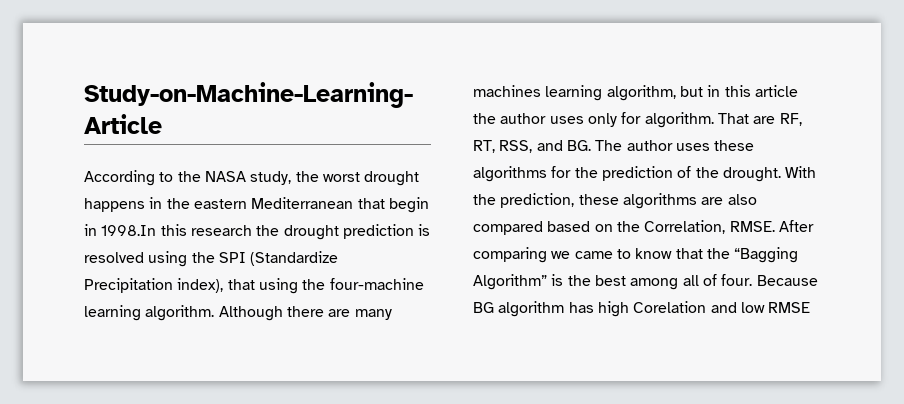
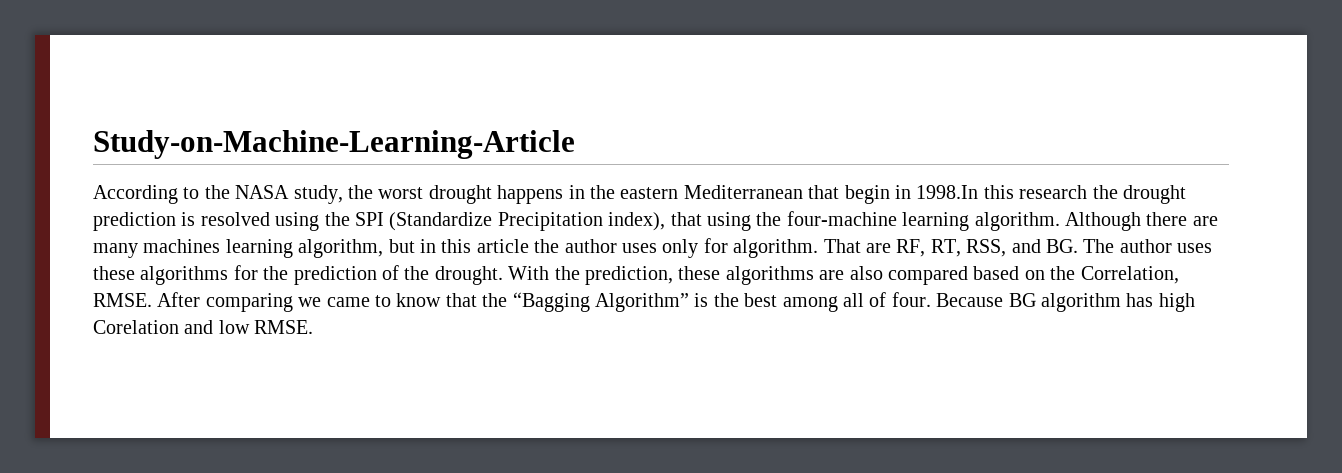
- Because BG algorithm has high Corelation and low RMSE
+ Because BG algorithm has high Corelation and low RMSE.

